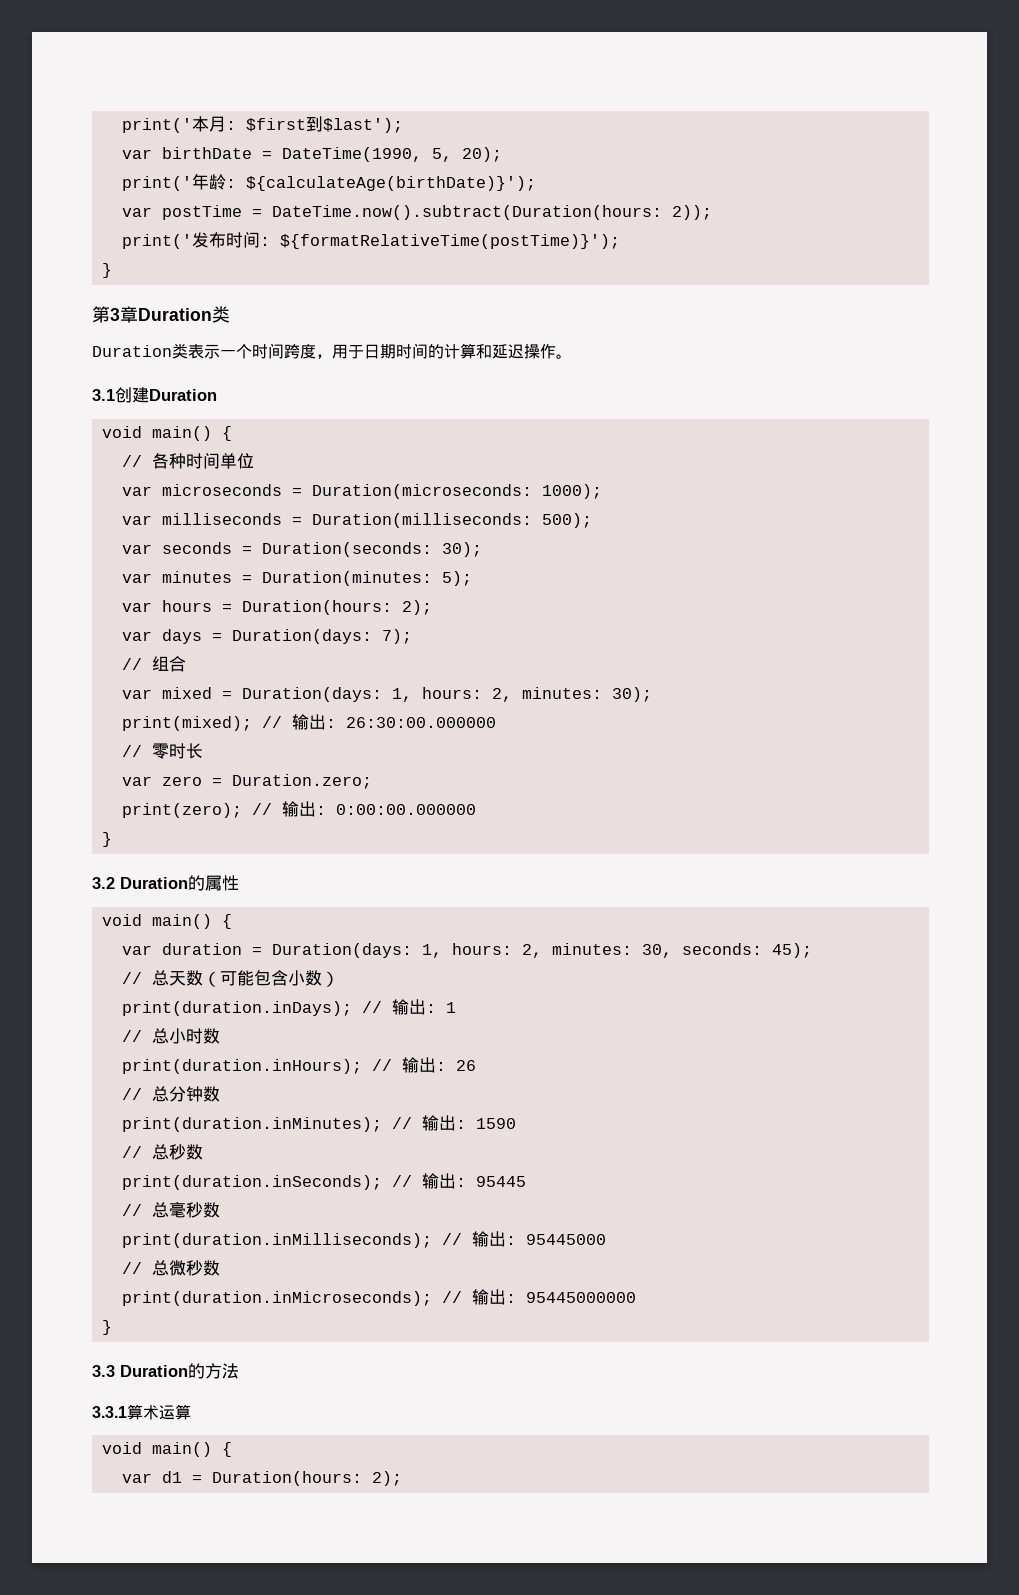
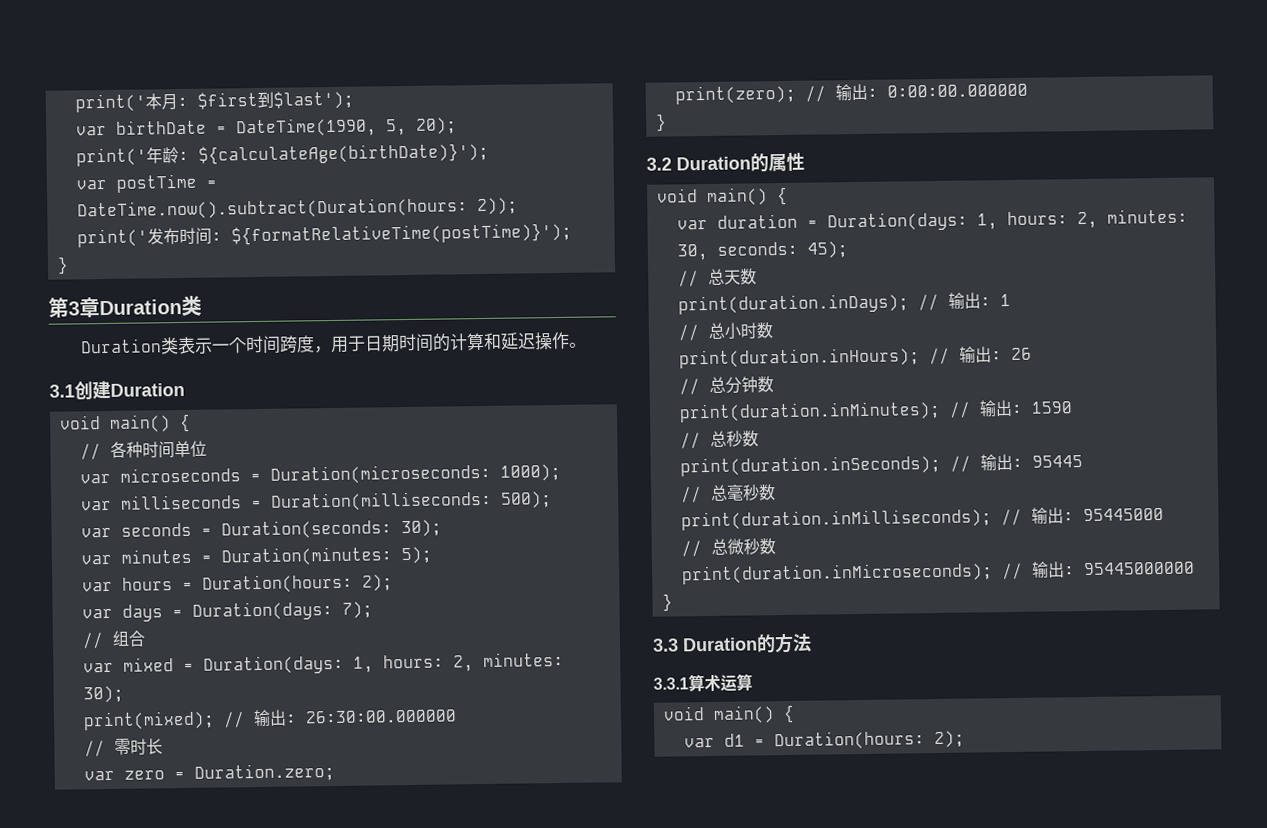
- // 总天数（可能包含小数）
+ // 总天数

